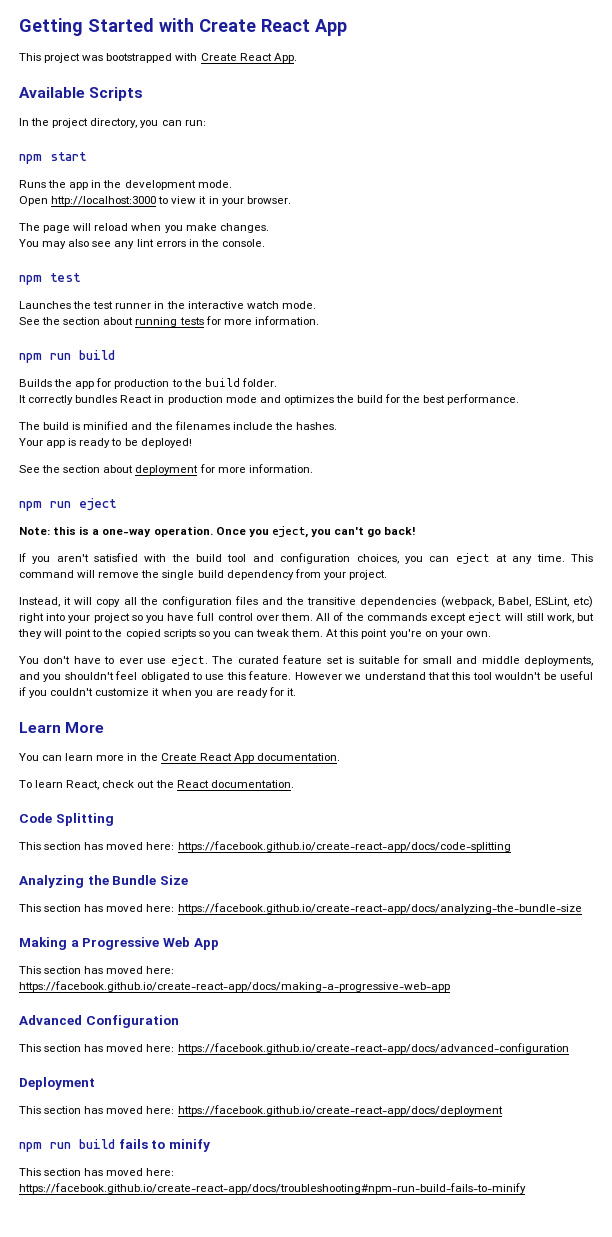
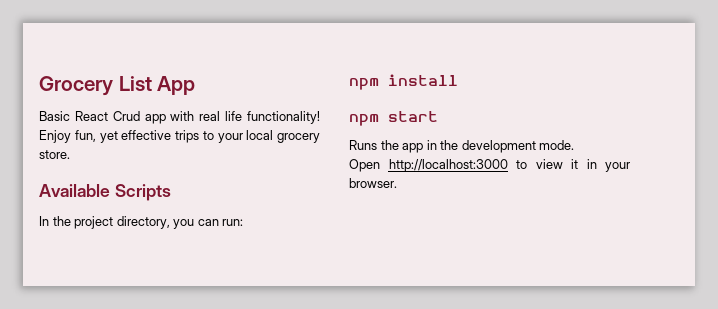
- Getting Started with Create React App
- This project was bootstrapped with Create React App.
+ Grocery List App
+ Basic React Crud app with real life functionality! Enjoy fun, yet effective trips to your local grocery store.
+ npm install
- The page will reload when you make changes.
- You may also see any lint errors in the console.
- npm test
- Launches the test runner in the interactive watch mode.
- See the section about running tests for more information.
- npm run build
- Builds the app for production to the build folder.
- It correctly bundles React in production mode and optimizes the build for the best performance.
- The build is minified and the filenames include the hashes.
- Your app is ready to be deployed!
- See the section about deployment for more information.
- npm run eject
- Note: this is a one-way operation. Once you eject, you can't go back!
- If you aren't satisfied with the build tool and configuration choices, you can eject at any time. This command will remove the single build dependency from your project.
- Instead, it will copy all the configuration files and the transitive dependencies (webpack, Babel, ESLint, etc) right into your project so you have full control over them. All of the commands except eject will still work, but they will point to the copied scripts so you can tweak them. At this point you're on your own.
- You don't have to ever use eject. The curated feature set is suitable for small and middle deployments, and you shouldn't feel obligated to use this feature. However we understand that this tool wouldn't be useful if you couldn't customize it when you are ready for it.
- Learn More
- You can learn more in the Create React App documentation.
- To learn React, check out the React documentation.
- Code Splitting
- This section has moved here: https://facebook.github.io/create-react-app/docs/code-splitting
- Analyzing the Bundle Size
- This section has moved here: https://facebook.github.io/create-react-app/docs/analyzing-the-bundle-size
- Making a Progressive Web App
- This section has moved here: https://facebook.github.io/create-react-app/docs/making-a-progressive-web-app
- Advanced Configuration
- This section has moved here: https://facebook.github.io/create-react-app/docs/advanced-configuration
- Deployment
- This section has moved here: https://facebook.github.io/create-react-app/docs/deployment
- npm run build fails to minify
- This section has moved here: https://facebook.github.io/create-react-app/docs/troubleshooting#npm-run-build-fails-to-minify

